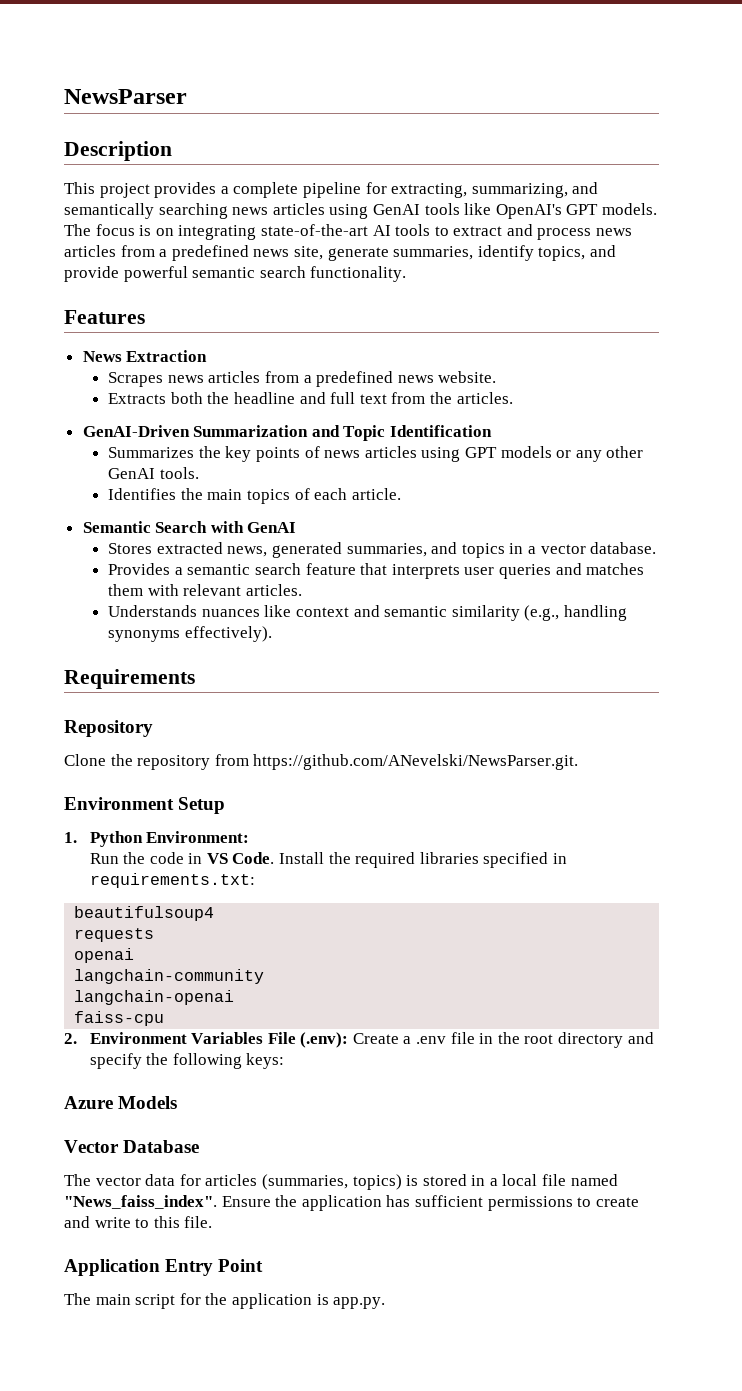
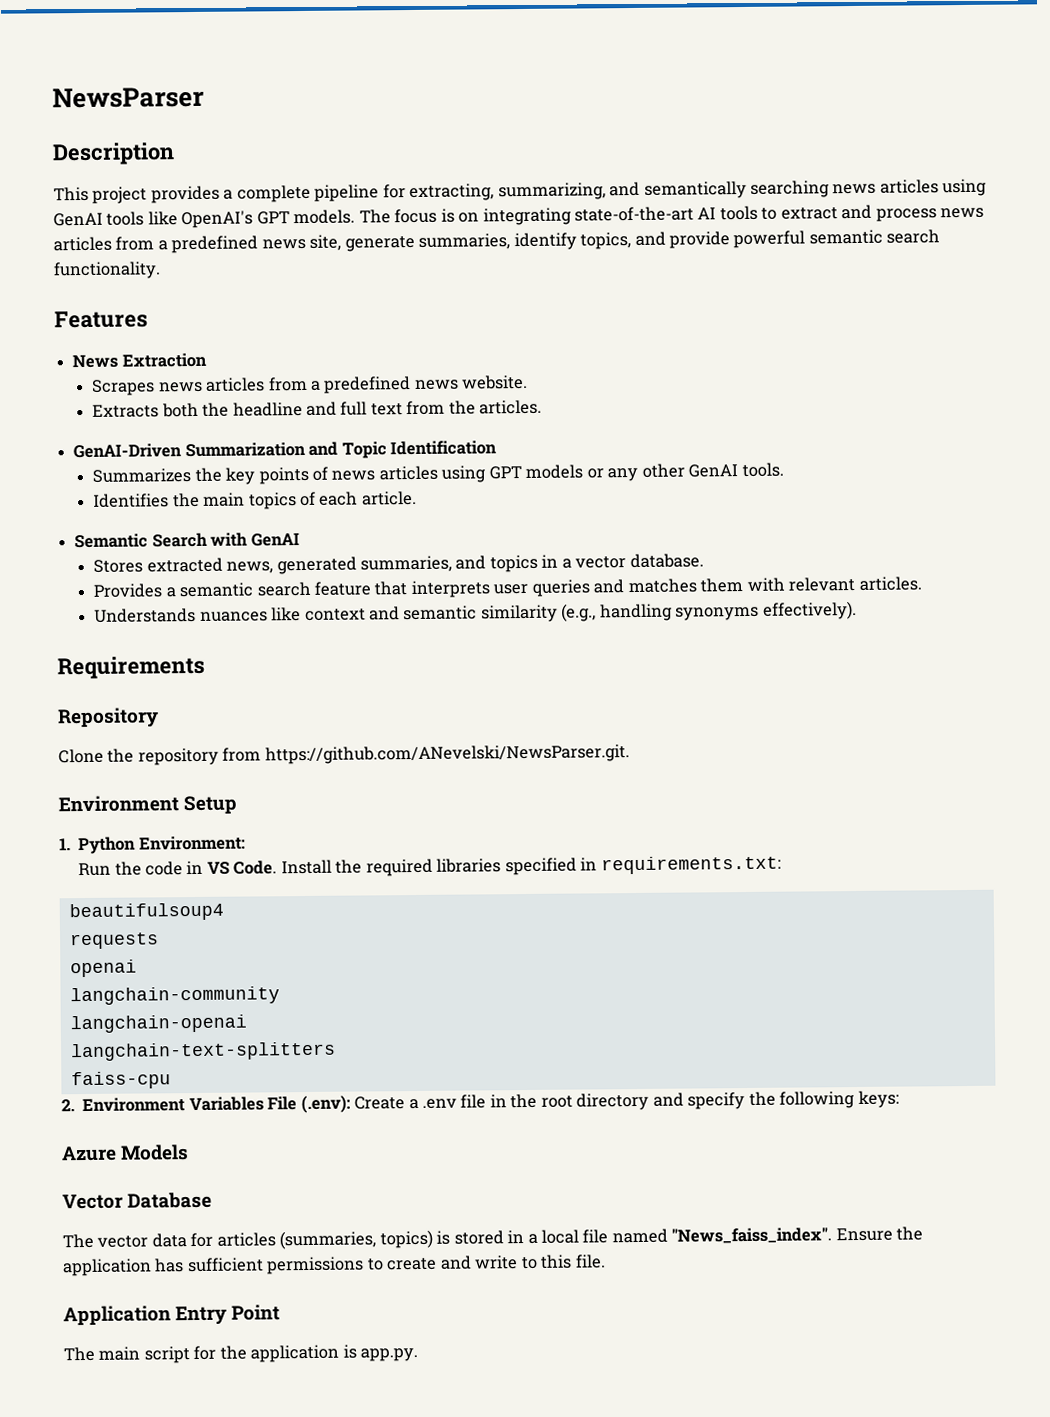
+ langchain-text-splitters

